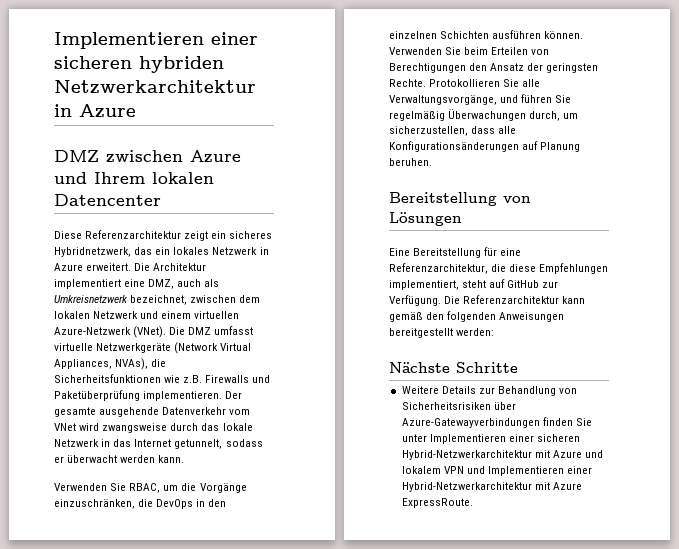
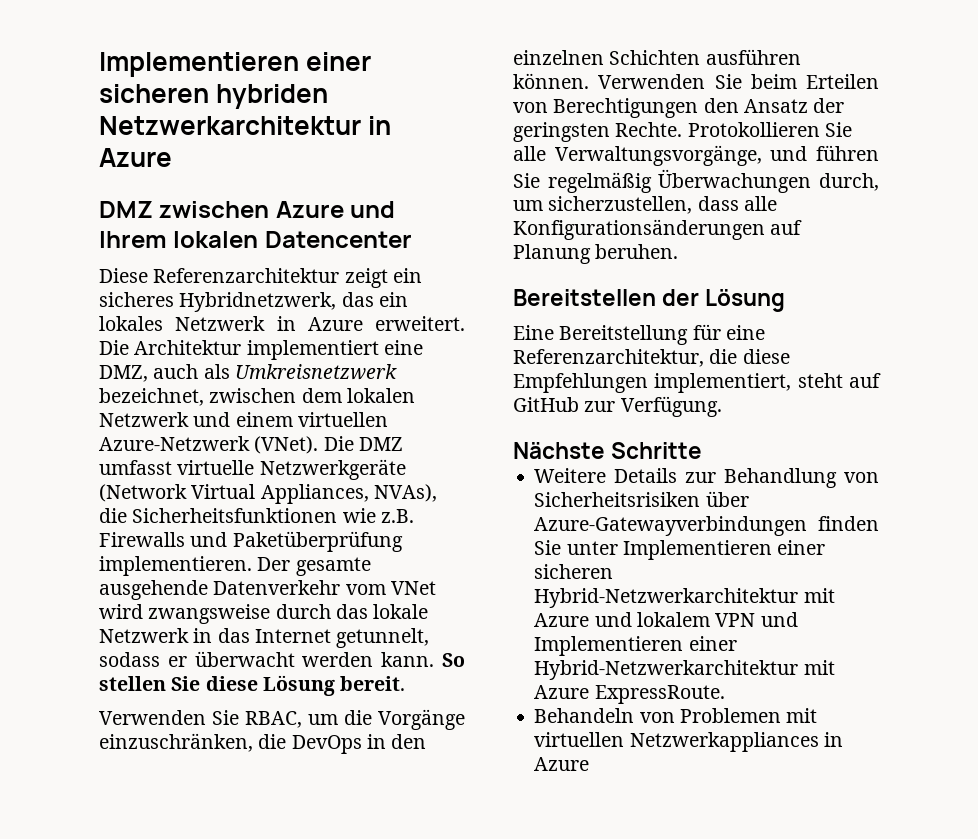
+ So stellen Sie diese Lösung bereit.
- Bereitstellung von Lösungen
+ Bereitstellen der Lösung
- Die Referenzarchitektur kann gemäß den folgenden Anweisungen bereitgestellt werden:
+ Behandeln von Problemen mit virtuellen Netzwerkappliances in Azure

